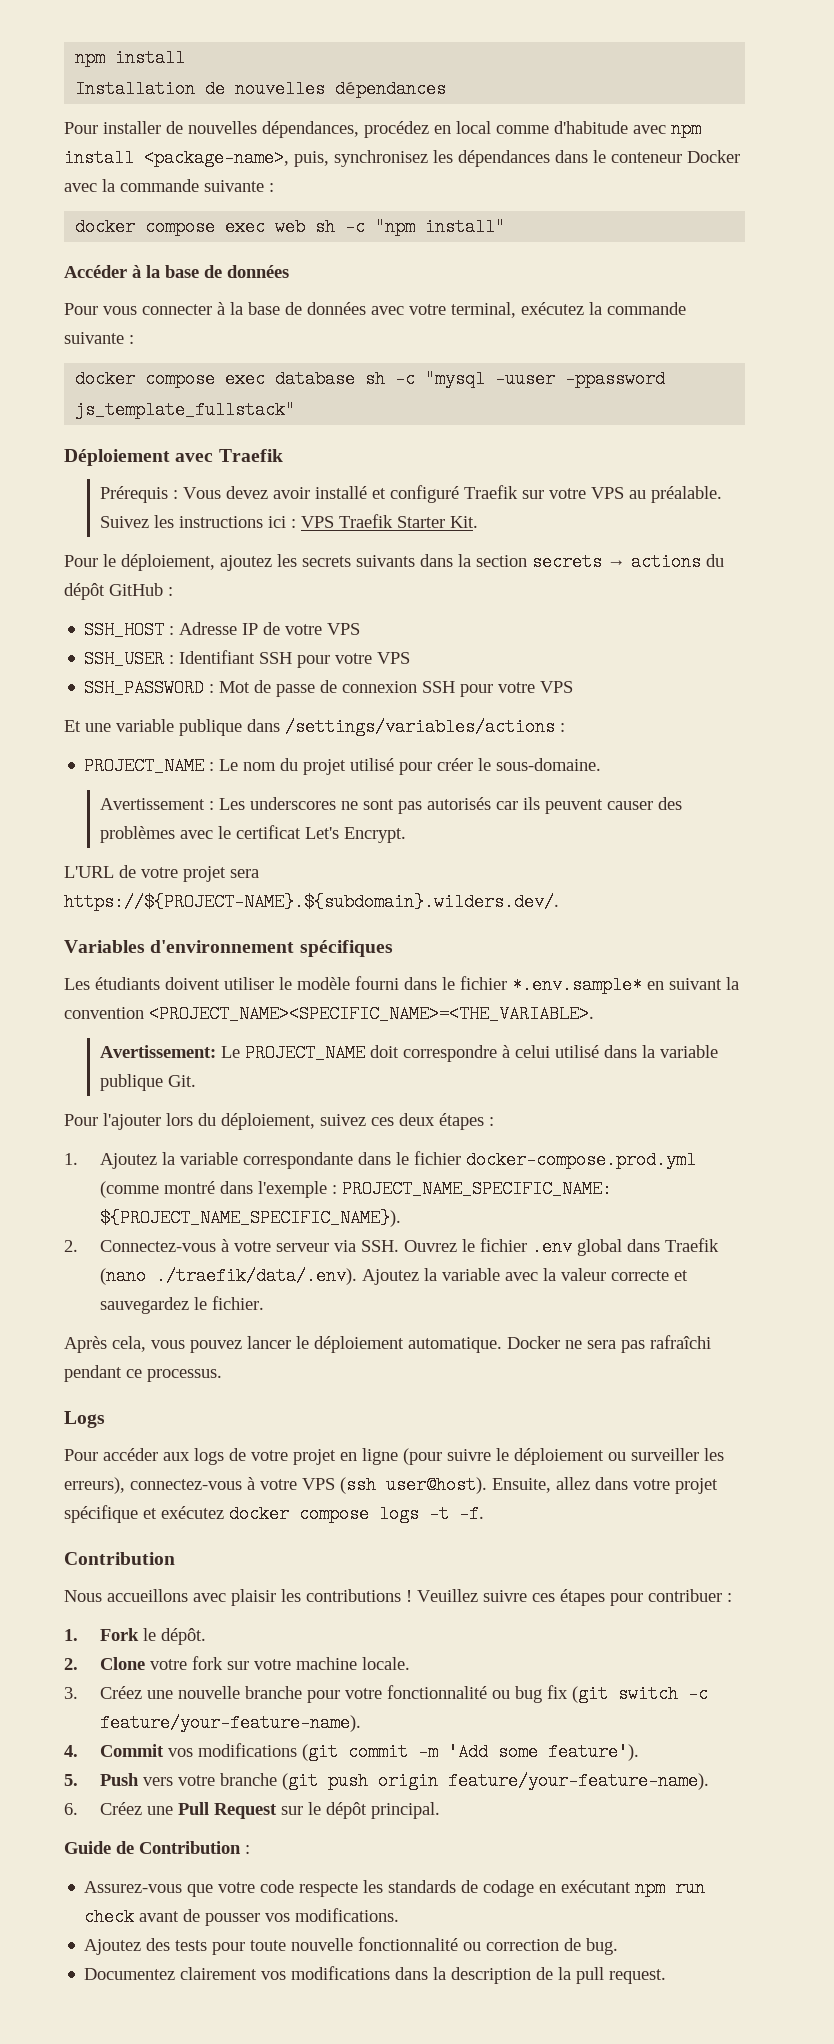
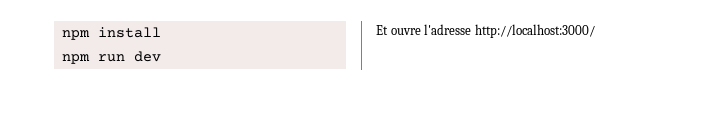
- Installation de nouvelles dépendances
- Pour installer de nouvelles dépendances, procédez en local comme d'habitude avec npm install <package-name>, puis, synchronisez les dépendances dans le conteneur Docker avec la commande suivante :
- docker compose exec web sh -c "npm install"
- Accéder à la base de données
- Pour vous connecter à la base de données avec votre terminal, exécutez la commande suivante :
- docker compose exec database sh -c "mysql -uuser -ppassword js_template_fullstack"
- Déploiement avec Traefik
- Prérequis : Vous devez avoir installé et configuré Traefik sur votre VPS au préalable. Suivez les instructions ici : VPS Traefik Starter Kit.
- Pour le déploiement, ajoutez les secrets suivants dans la section secrets → actions du dépôt GitHub :
- SSH_HOST : Adresse IP de votre VPS
- SSH_USER : Identifiant SSH pour votre VPS
- SSH_PASSWORD : Mot de passe de connexion SSH pour votre VPS
- Et une variable publique dans /settings/variables/actions :
- PROJECT_NAME : Le nom du projet utilisé pour créer le sous-domaine.
- Avertissement : Les underscores ne sont pas autorisés car ils peuvent causer des problèmes avec le certificat Let's Encrypt.
- L'URL de votre projet sera https://${PROJECT-NAME}.${subdomain}.wilders.dev/.
- Variables d'environnement spécifiques
- Les étudiants doivent utiliser le modèle fourni dans le fichier *.env.sample* en suivant la convention <PROJECT_NAME><SPECIFIC_NAME>=<THE_VARIABLE>.
- Avertissement: Le PROJECT_NAME doit correspondre à celui utilisé dans la variable publique Git.
- Pour l'ajouter lors du déploiement, suivez ces deux étapes :
- 1. Ajoutez la variable correspondante dans le fichier docker-compose.prod.yml (comme montré dans l'exemple : PROJECT_NAME_SPECIFIC_NAME: ${PROJECT_NAME_SPECIFIC_NAME}).
- 2. Connectez-vous à votre serveur via SSH. Ouvrez le fichier .env global dans Traefik (nano ./traefik/data/.env). Ajoutez la variable avec la valeur correcte et sauvegardez le fichier.
- Après cela, vous pouvez lancer le déploiement automatique. Docker ne sera pas rafraîchi pendant ce processus.
- Logs
- Pour accéder aux logs de votre projet en ligne (pour suivre le déploiement ou surveiller les erreurs), connectez-vous à votre VPS (ssh user@host). Ensuite, allez dans votre projet spécifique et exécutez docker compose logs -t -f.
- Contribution
- Nous accueillons avec plaisir les contributions ! Veuillez suivre ces étapes pour contribuer :
- 1. Fork le dépôt.
- 2. Clone votre fork sur votre machine locale.
- 3. Créez une nouvelle branche pour votre fonctionnalité ou bug fix (git switch -c feature/your-feature-name).
- 4. Commit vos modifications (git commit -m 'Add some feature').
- 5. Push vers votre branche (git push origin feature/your-feature-name).
- 6. Créez une Pull Request sur le dépôt principal.
- Guide de Contribution :
- Assurez-vous que votre code respecte les standards de codage en exécutant npm run check avant de pousser vos modifications.
- Ajoutez des tests pour toute nouvelle fonctionnalité ou correction de bug.
- Documentez clairement vos modifications dans la description de la pull request.
+ npm run dev
+ Et ouvre l'adresse http://localhost:3000/

